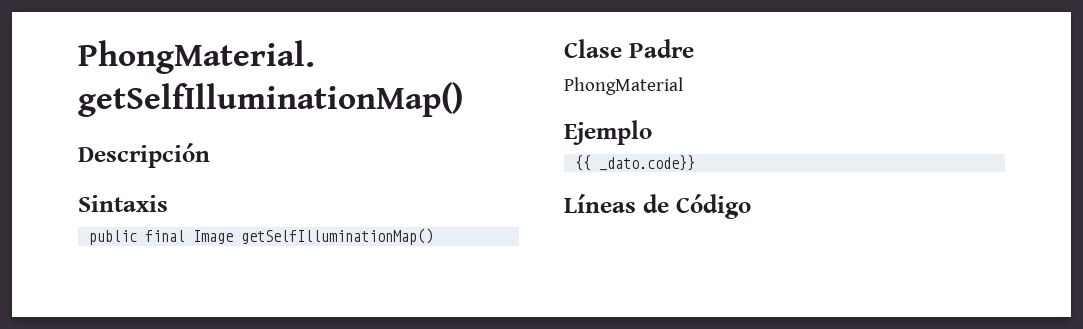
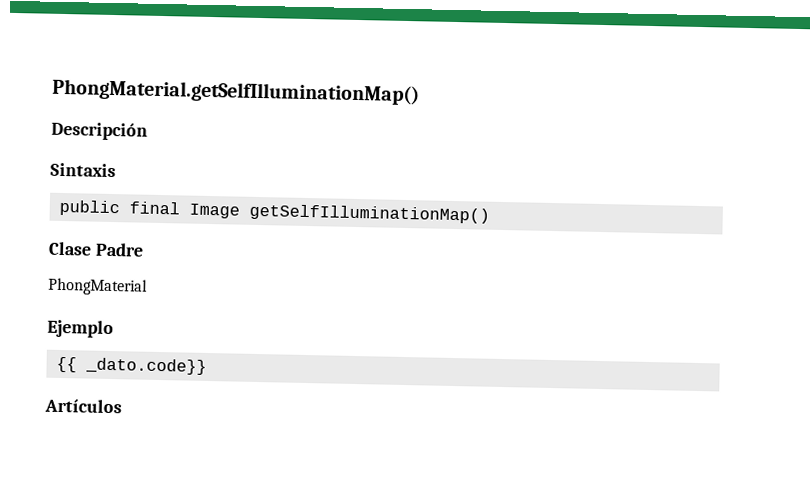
- Líneas de Código
+ Artículos

